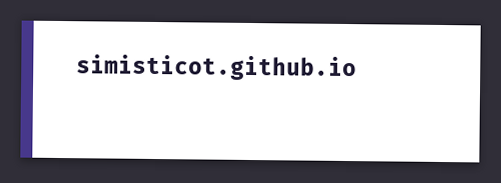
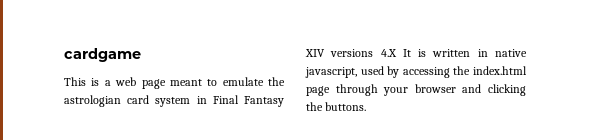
- simisticot.github.io
+ cardgame
+ This is a web page meant to emulate the astrologian card system in Final Fantasy XIV versions 4.X It is written in native javascript, used by accessing the index.html page through your browser and clicking the buttons.

